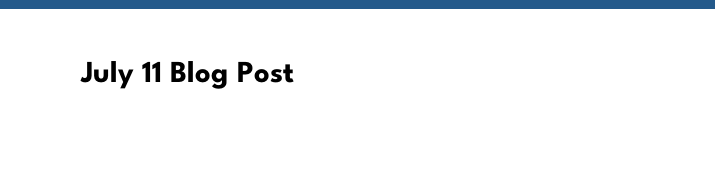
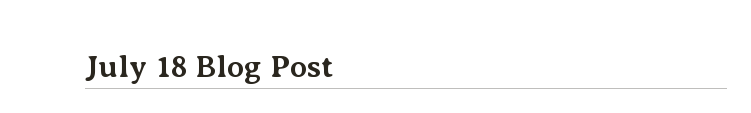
- July 11 Blog Post
+ July 18 Blog Post

